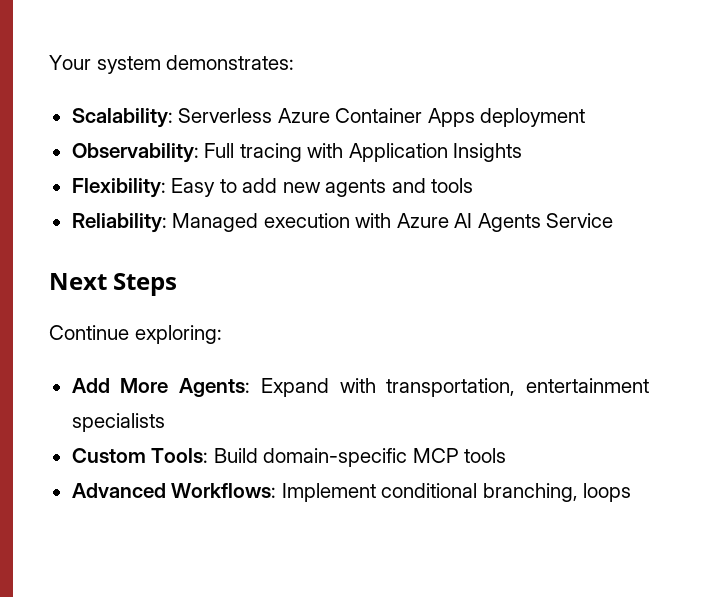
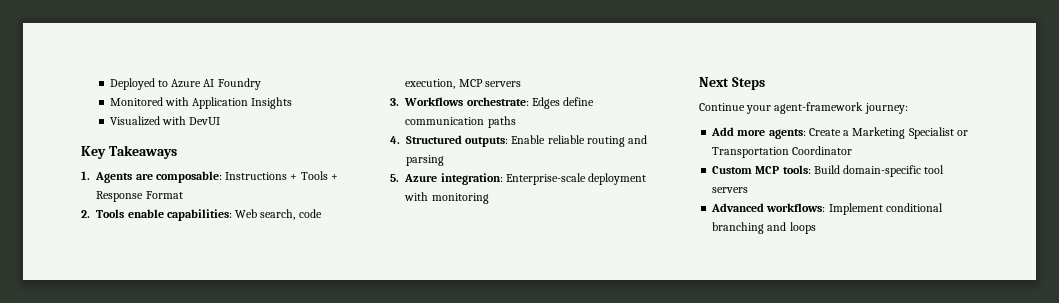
- Your system demonstrates:
- Scalability: Serverless Azure Container Apps deployment
- Observability: Full tracing with Application Insights
- Flexibility: Easy to add new agents and tools
- Reliability: Managed execution with Azure AI Agents Service
+ Deployed to Azure AI Foundry
+ Monitored with Application Insights
+ Visualized with DevUI
+ Key Takeaways
+ 1. Agents are composable: Instructions + Tools + Response Format
+ 2. Tools enable capabilities: Web search, code execution, MCP servers
+ 3. Workflows orchestrate: Edges define communication paths
+ 4. Structured outputs: Enable reliable routing and parsing
+ 5. Azure integration: Enterprise-scale deployment with monitoring
  Next Steps
- Continue exploring:
- Add More Agents: Expand with transportation, entertainment specialists
- Custom Tools: Build domain-specific MCP tools
+ Continue your agent-framework journey:
+ Add more agents: Create a Marketing Specialist or Transportation Coordinator
+ Custom MCP tools: Build domain-specific tool servers
- Advanced Workflows: Implement conditional branching, loops
+ Advanced workflows: Implement conditional branching and loops

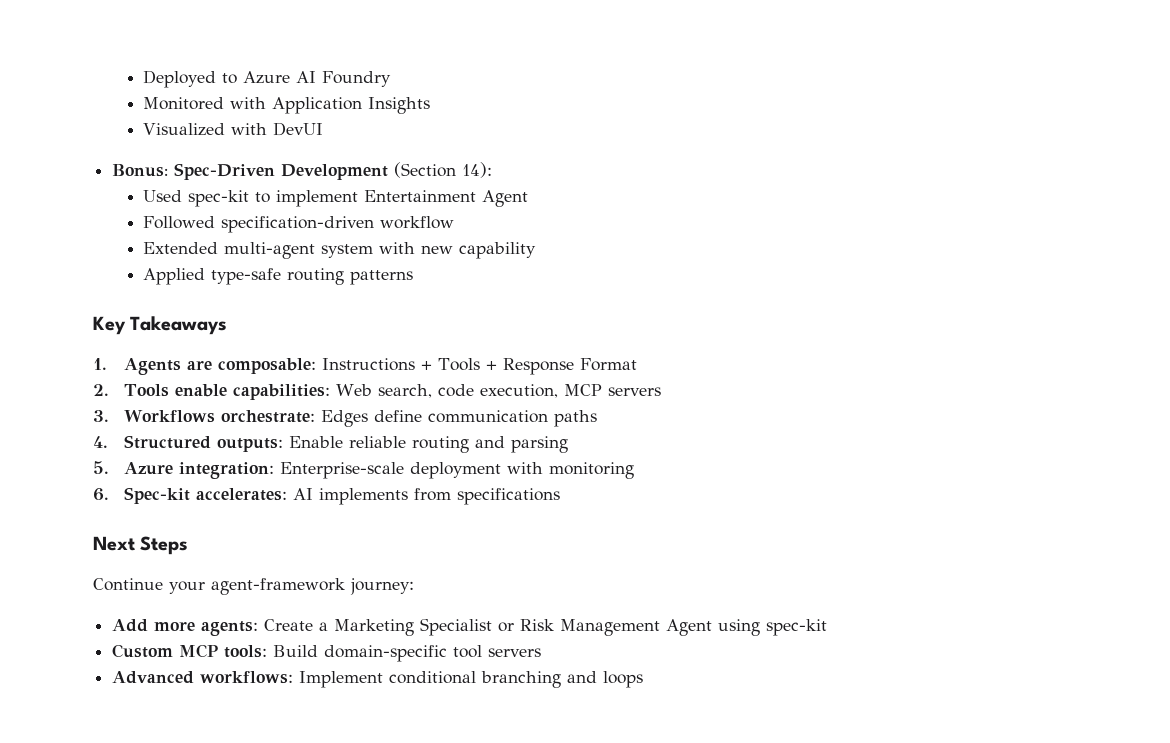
+ Bonus: Spec-Driven Development (Section 14):
+ Used spec-kit to implement Entertainment Agent
+ Followed specification-driven workflow
+ Extended multi-agent system with new capability
+ Applied type-safe routing patterns
+ 6. Spec-kit accelerates: AI implements from specifications
- Add more agents: Create a Marketing Specialist or Transportation Coordinator
+ Add more agents: Create a Marketing Specialist or Risk Management Agent using spec-kit

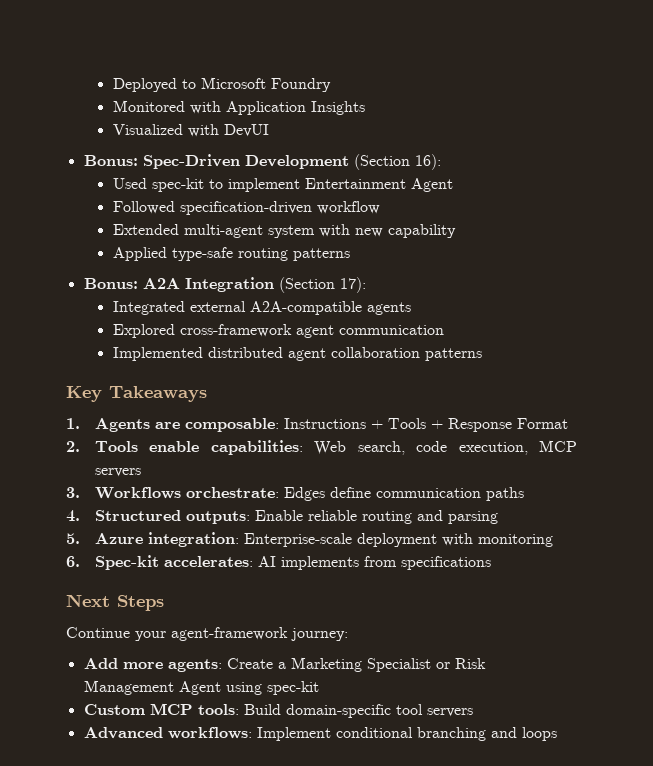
- Deployed to Azure AI Foundry
+ Deployed to Microsoft Foundry
- Bonus: Spec-Driven Development (Section 14):
+ Bonus: Spec-Driven Development (Section 16):
+ Bonus: A2A Integration (Section 17):
+ Integrated external A2A-compatible agents
+ Explored cross-framework agent communication
+ Implemented distributed agent collaboration patterns

